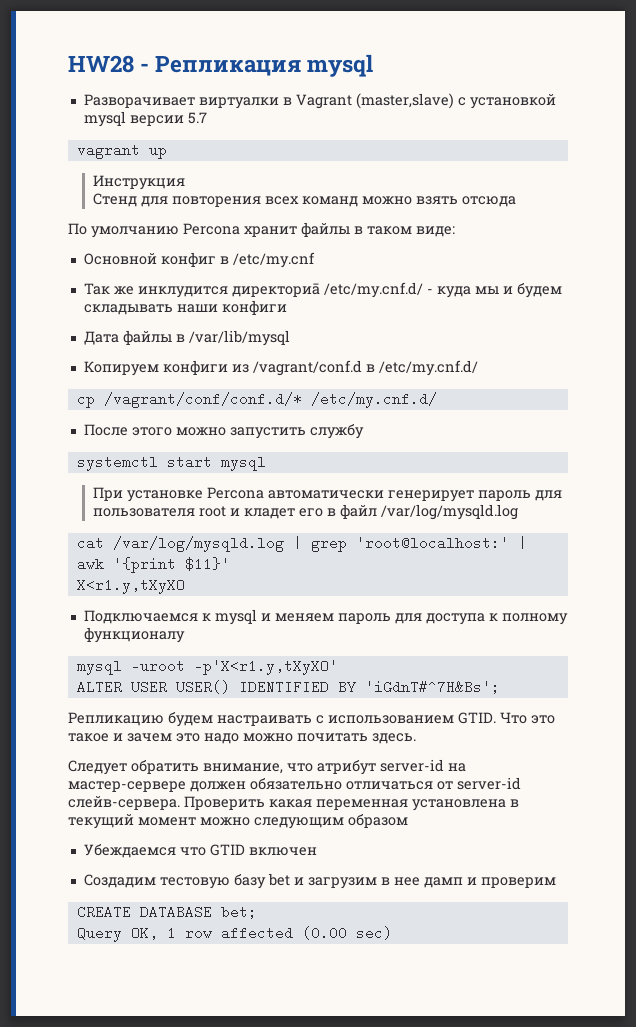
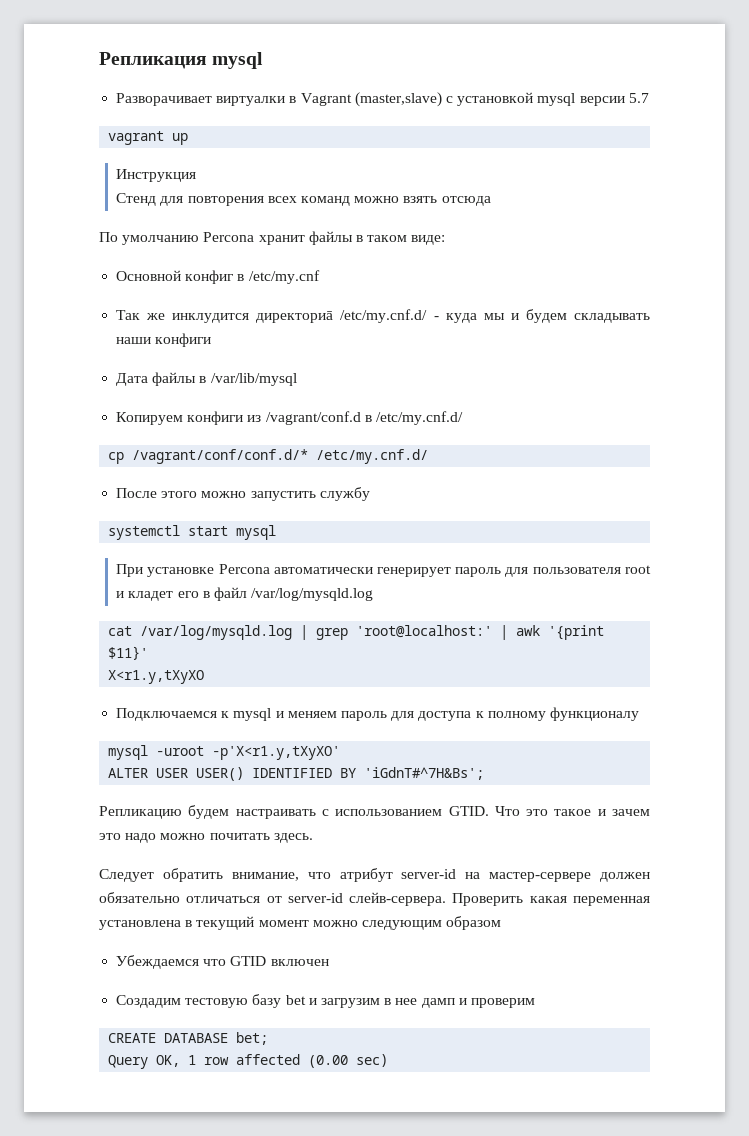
- HW28 - Репликация mysql
+ Репликация mysql

